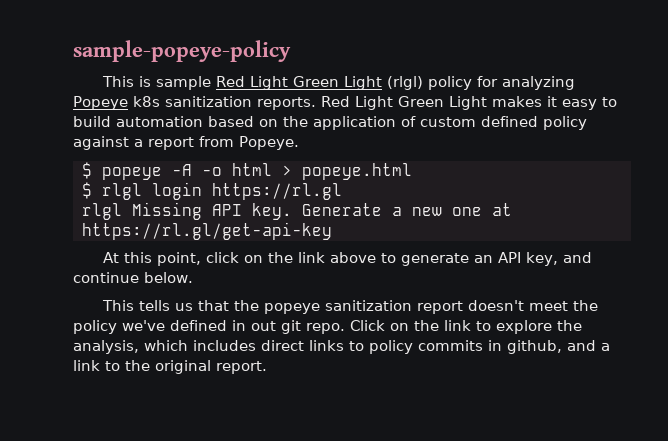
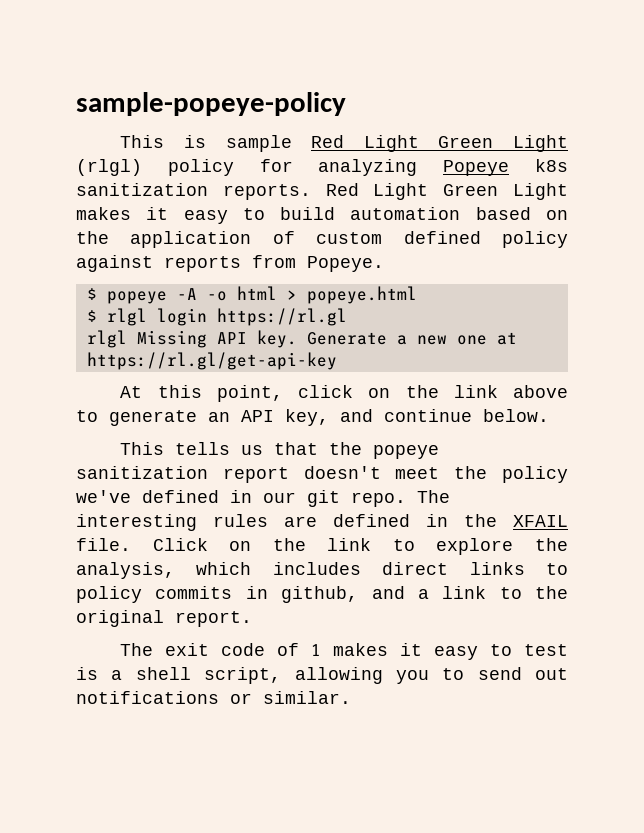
- Red Light Green Light makes it easy to build automation based on the application of custom defined policy against a report from Popeye.
+ Red Light Green Light makes it easy to build automation based on the application of custom defined policy against reports from Popeye.
- This tells us that the popeye sanitization report doesn't meet the policy we've defined in out git repo.
+ This tells us that the popeye sanitization report doesn't meet the policy we've defined in our git repo.
+ The interesting rules are defined in the XFAIL file.
+ The exit code of 1 makes it easy to test is a shell script, allowing you to send out notifications or similar.

